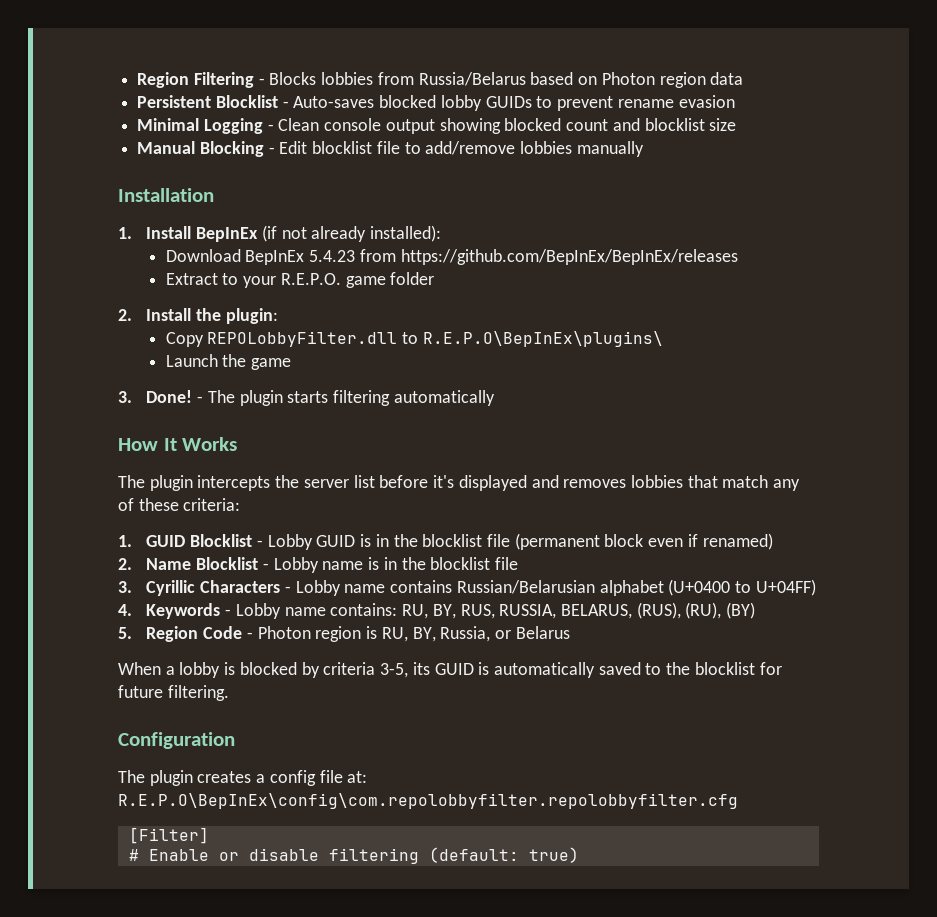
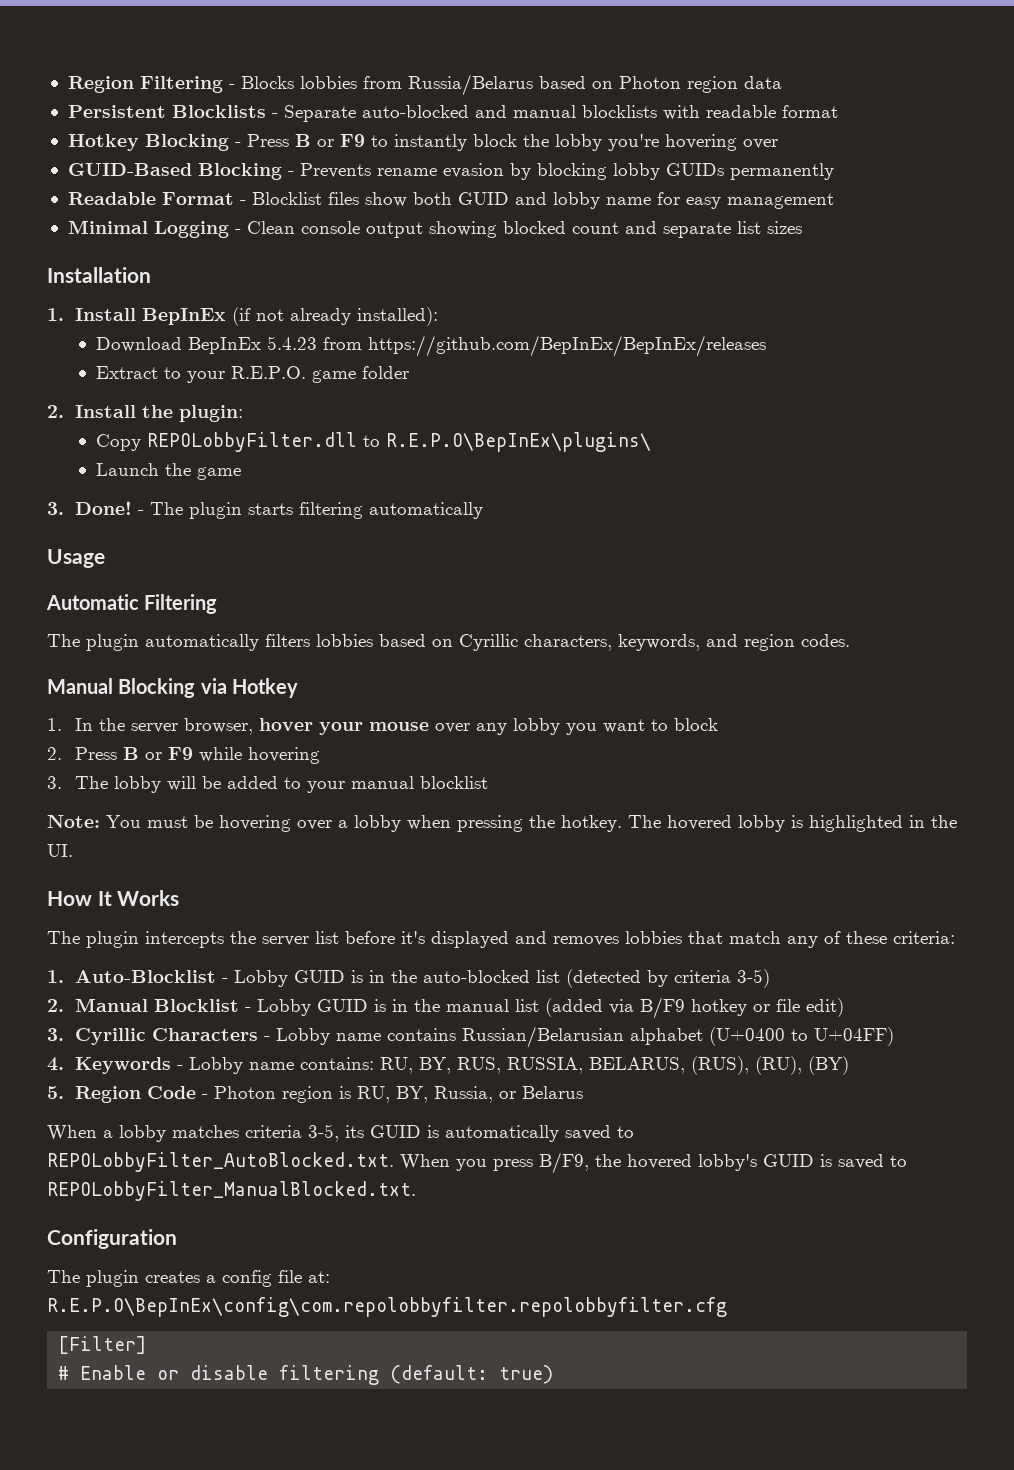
- Persistent Blocklist - Auto-saves blocked lobby GUIDs to prevent rename evasion
+ Persistent Blocklists - Separate auto-blocked and manual blocklists with readable format
+ Hotkey Blocking - Press B or F9 to instantly block the lobby you're hovering over
+ GUID-Based Blocking - Prevents rename evasion by blocking lobby GUIDs permanently
+ Readable Format - Blocklist files show both GUID and lobby name for easy management
- Minimal Logging - Clean console output showing blocked count and blocklist size
- Manual Blocking - Edit blocklist file to add/remove lobbies manually
+ Minimal Logging - Clean console output showing blocked count and separate list sizes
+ Usage
+ Automatic Filtering
+ The plugin automatically filters lobbies based on Cyrillic characters, keywords, and region codes.
+ Manual Blocking via Hotkey
+ 1. In the server browser, hover your mouse over any lobby you want to block
+ 2. Press B or F9 while hovering
+ 3. The lobby will be added to your manual blocklist
+ Note: You must be hovering over a lobby when pressing the hotkey. The hovered lobby is highlighted in the UI.
- 1. GUID Blocklist - Lobby GUID is in the blocklist file (permanent block even if renamed)
- 2. Name Blocklist - Lobby name is in the blocklist file
+ 1. Auto-Blocklist - Lobby GUID is in the auto-blocked list (detected by criteria 3-5)
+ 2. Manual Blocklist - Lobby GUID is in the manual list (added via B/F9 hotkey or file edit)
- When a lobby is blocked by criteria 3-5, its GUID is automatically saved to the blocklist for future filtering.
+ When a lobby matches criteria 3-5, its GUID is automatically saved to REPOLobbyFilter_AutoBlocked.txt. When you press B/F9, the hovered lobby's GUID is saved to REPOLobbyFilter_ManualBlocked.txt.

